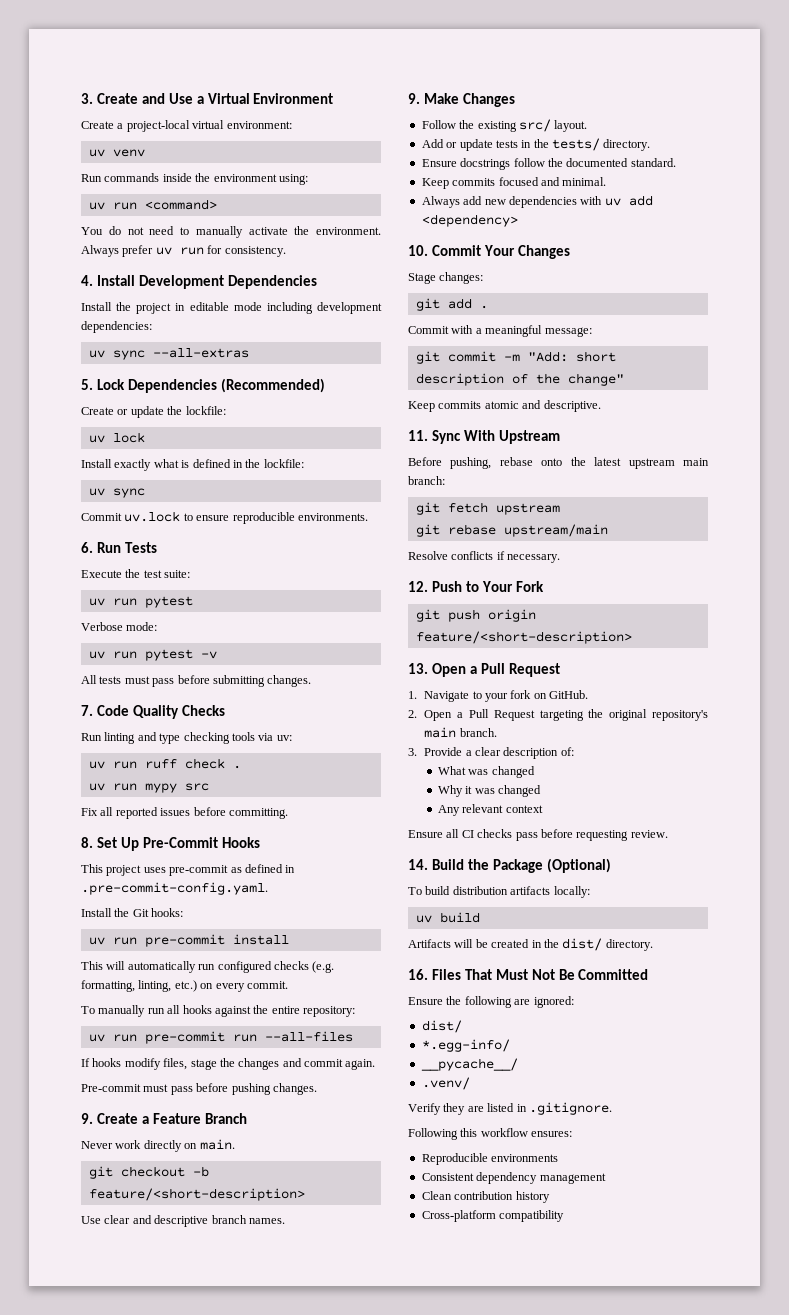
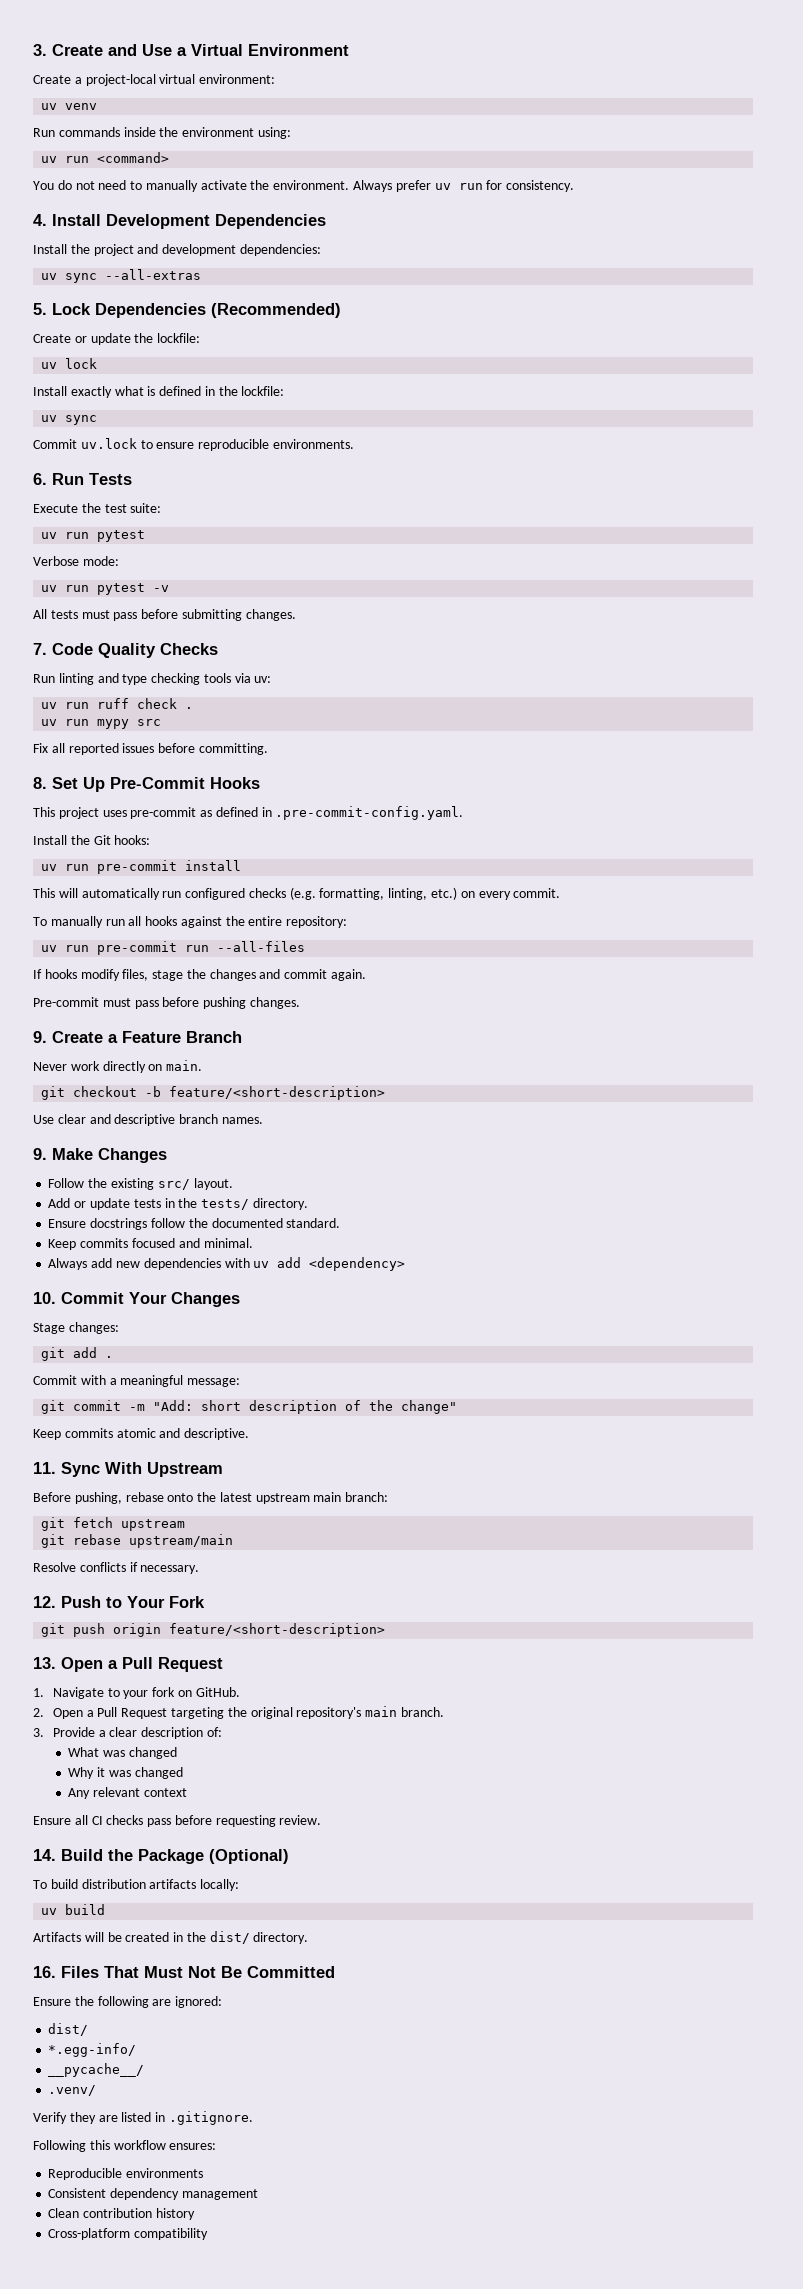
- Install the project in editable mode including development dependencies:
+ Install the project and development dependencies:

